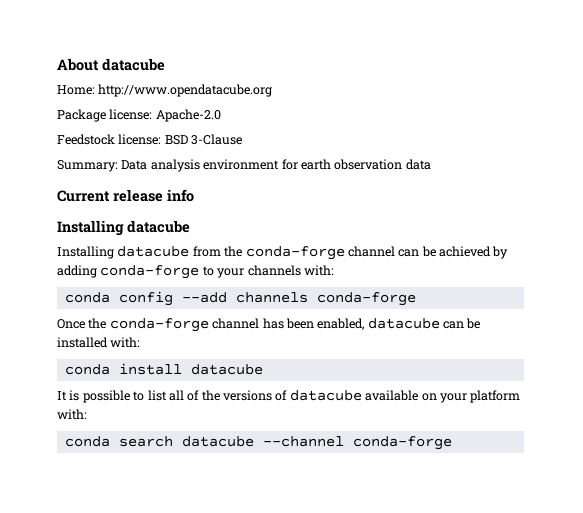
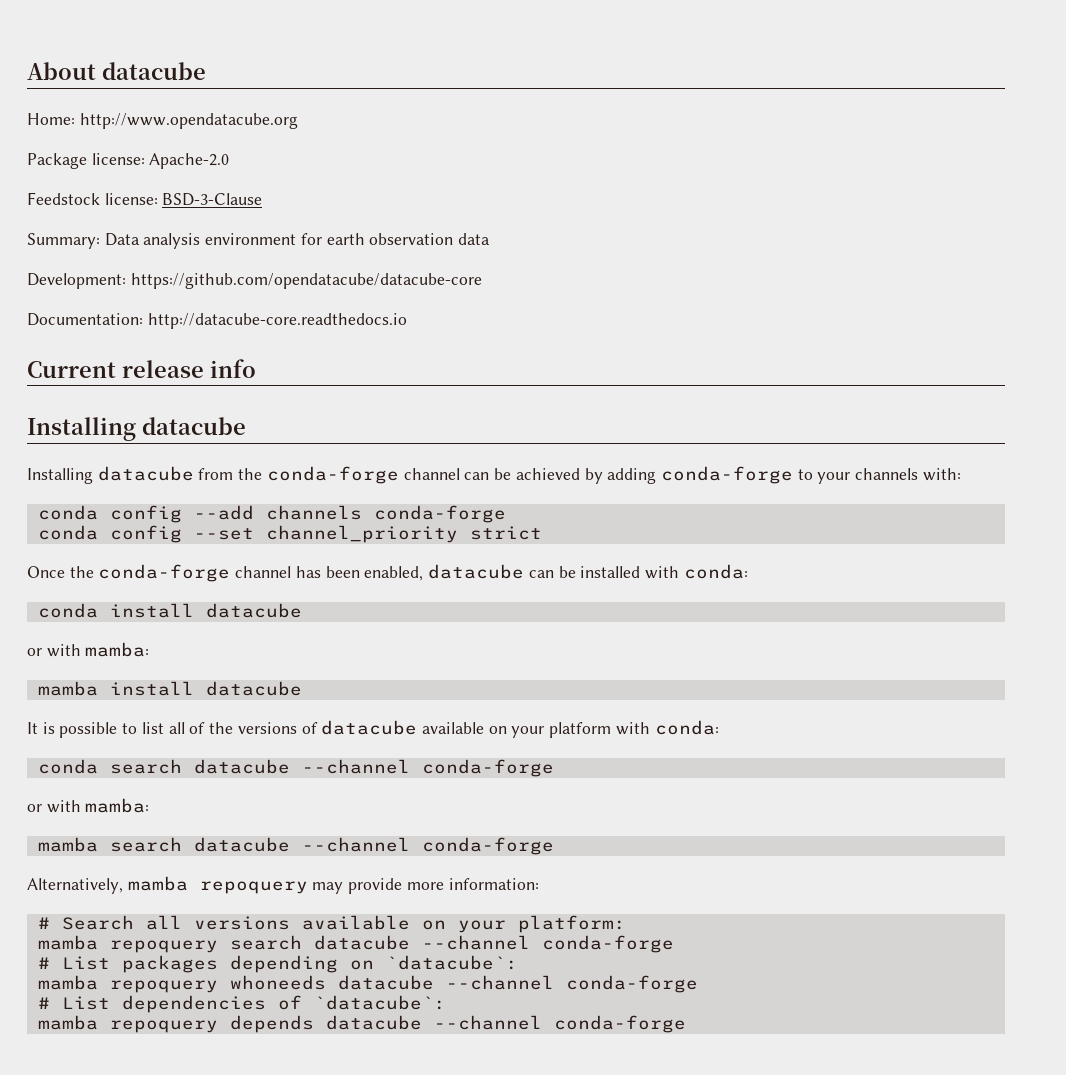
- Feedstock license: BSD 3-Clause
+ Feedstock license: BSD-3-Clause
+ Development: https://github.com/opendatacube/datacube-core
+ Documentation: http://datacube-core.readthedocs.io
+ conda config --set channel_priority strict
- Once the conda-forge channel has been enabled, datacube can be installed with:
+ Once the conda-forge channel has been enabled, datacube can be installed with conda:
  conda install datacube
+ or with mamba:
+ mamba install datacube
- It is possible to list all of the versions of datacube available on your platform with:
+ It is possible to list all of the versions of datacube available on your platform with conda:
  conda search datacube --channel conda-forge
+ or with mamba:
+ mamba search datacube --channel conda-forge
+ Alternatively, mamba repoquery may provide more information:
+ # Search all versions available on your platform:
+ mamba repoquery search datacube --channel conda-forge
+ # List packages depending on `datacube`:
+ mamba repoquery whoneeds datacube --channel conda-forge
+ # List dependencies of `datacube`:
+ mamba repoquery depends datacube --channel conda-forge

